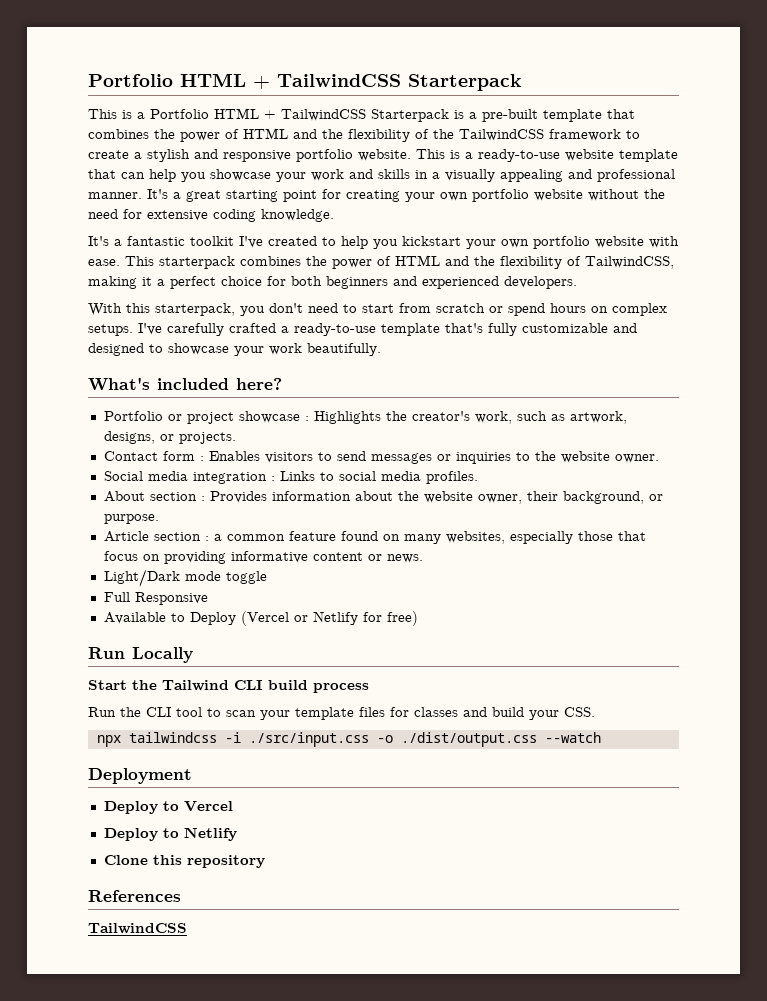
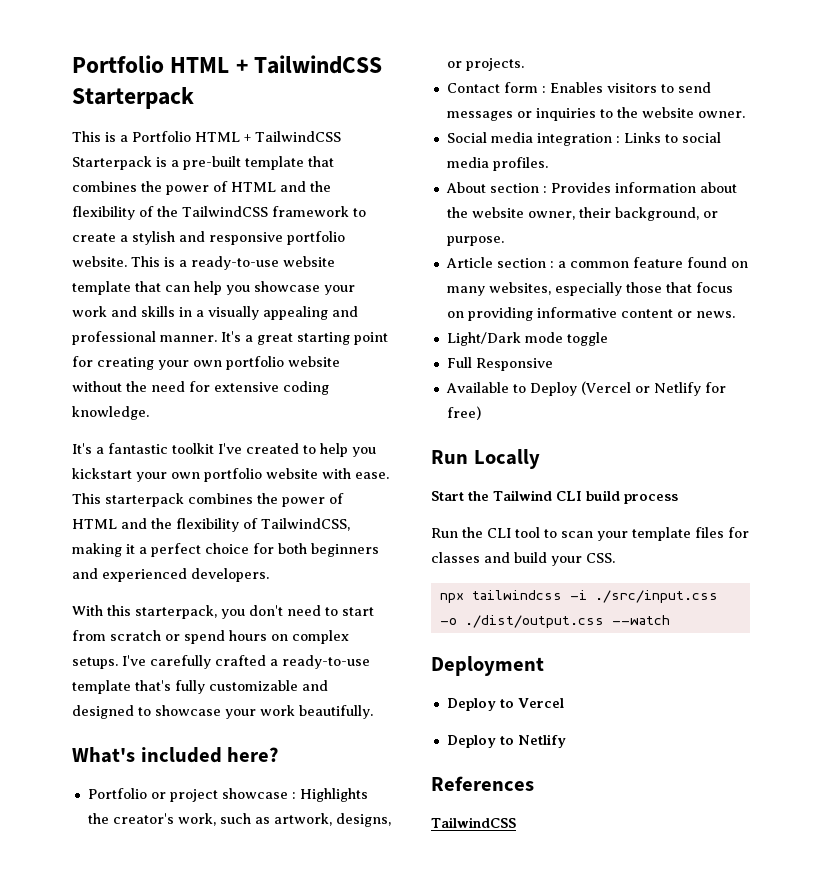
- Clone this repository

